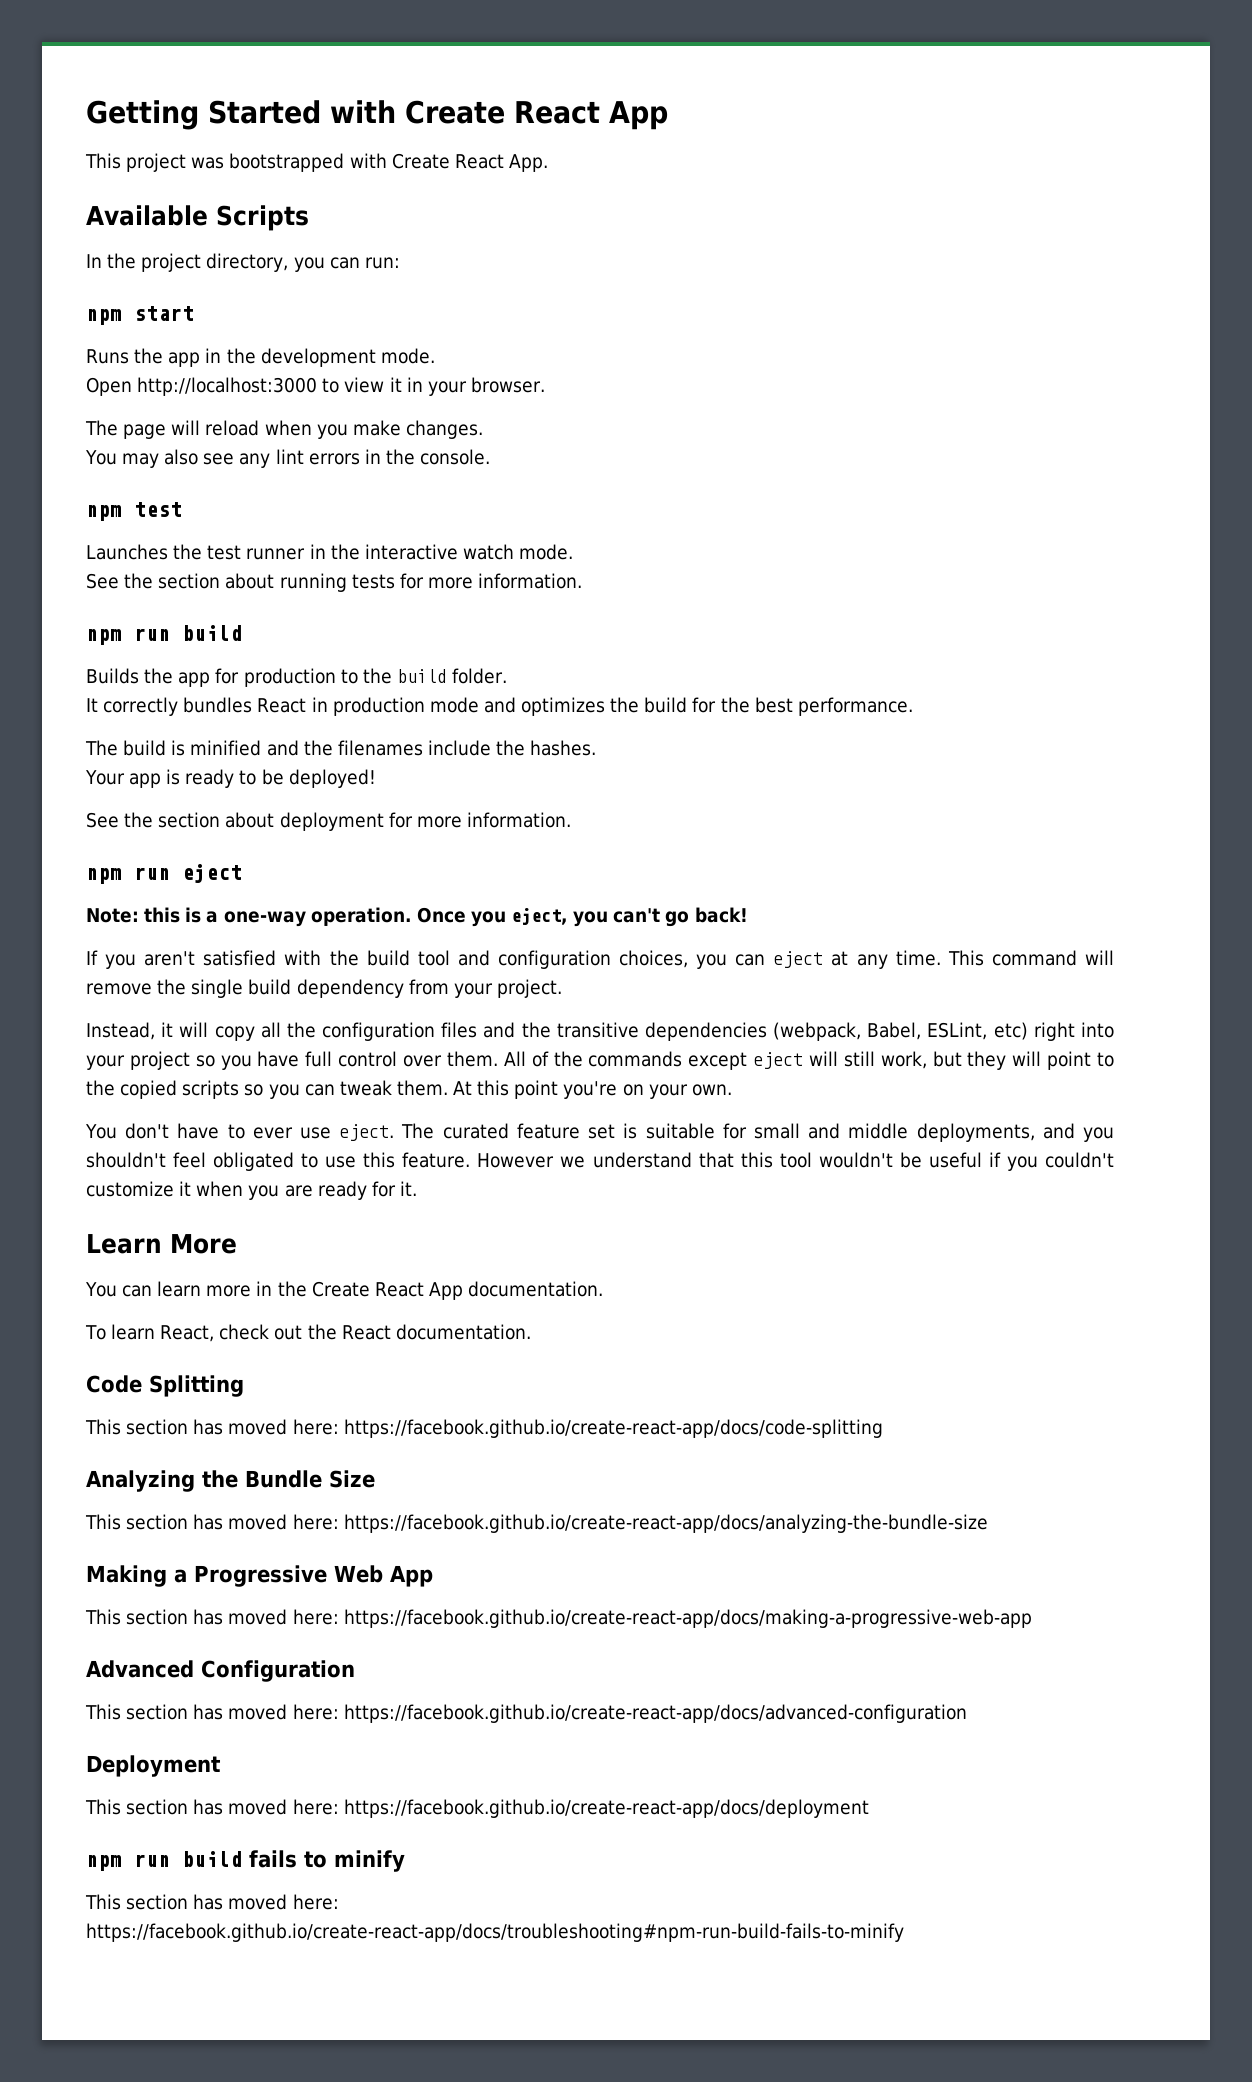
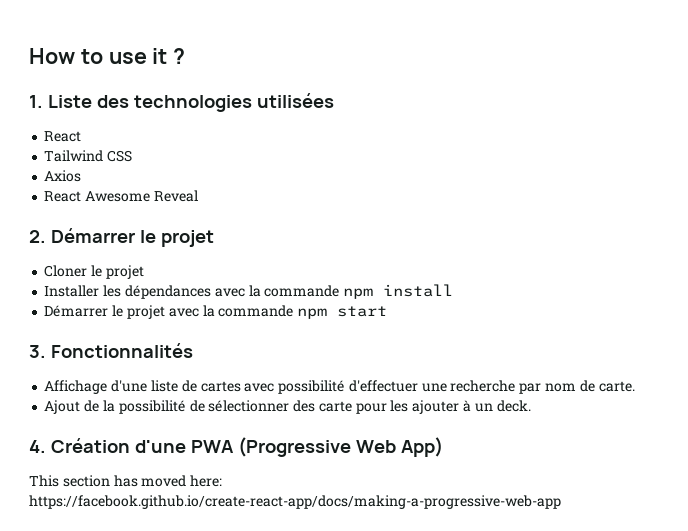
- Getting Started with Create React App
- This project was bootstrapped with Create React App.
- Available Scripts
- In the project directory, you can run:
- npm start
- Runs the app in the development mode.
- Open http://localhost:3000 to view it in your browser.
- The page will reload when you make changes.
- You may also see any lint errors in the console.
- npm test
- Launches the test runner in the interactive watch mode.
- See the section about running tests for more information.
- npm run build
- Builds the app for production to the build folder.
- It correctly bundles React in production mode and optimizes the build for the best performance.
- The build is minified and the filenames include the hashes.
- Your app is ready to be deployed!
- See the section about deployment for more information.
- npm run eject
- Note: this is a one-way operation. Once you eject, you can't go back!
- If you aren't satisfied with the build tool and configuration choices, you can eject at any time. This command will remove the single build dependency from your project.
- Instead, it will copy all the configuration files and the transitive dependencies (webpack, Babel, ESLint, etc) right into your project so you have full control over them. All of the commands except eject will still work, but they will point to the copied scripts so you can tweak them. At this point you're on your own.
- You don't have to ever use eject. The curated feature set is suitable for small and middle deployments, and you shouldn't feel obligated to use this feature. However we understand that this tool wouldn't be useful if you couldn't customize it when you are ready for it.
- Learn More
- You can learn more in the Create React App documentation.
- To learn React, check out the React documentation.
- Code Splitting
- This section has moved here: https://facebook.github.io/create-react-app/docs/code-splitting
- Analyzing the Bundle Size
- This section has moved here: https://facebook.github.io/create-react-app/docs/analyzing-the-bundle-size
- Making a Progressive Web App
+ How to use it ?
+ 1. Liste des technologies utilisées
+ React
+ Tailwind CSS
+ Axios
+ React Awesome Reveal
+ 2. Démarrer le projet
+ Cloner le projet
+ Installer les dépendances avec la commande npm install
+ Démarrer le projet avec la commande npm start
+ 3. Fonctionnalités
+ Affichage d'une liste de cartes avec possibilité d'effectuer une recherche par nom de carte.
+ Ajout de la possibilité de sélectionner des carte pour les ajouter à un deck.
+ 4. Création d'une PWA (Progressive Web App)
- Advanced Configuration
- This section has moved here: https://facebook.github.io/create-react-app/docs/advanced-configuration
- Deployment
- This section has moved here: https://facebook.github.io/create-react-app/docs/deployment
- npm run build fails to minify
- This section has moved here: https://facebook.github.io/create-react-app/docs/troubleshooting#npm-run-build-fails-to-minify

